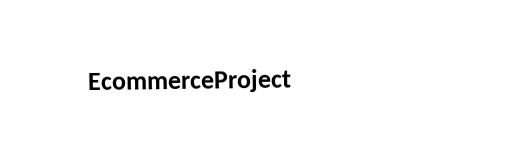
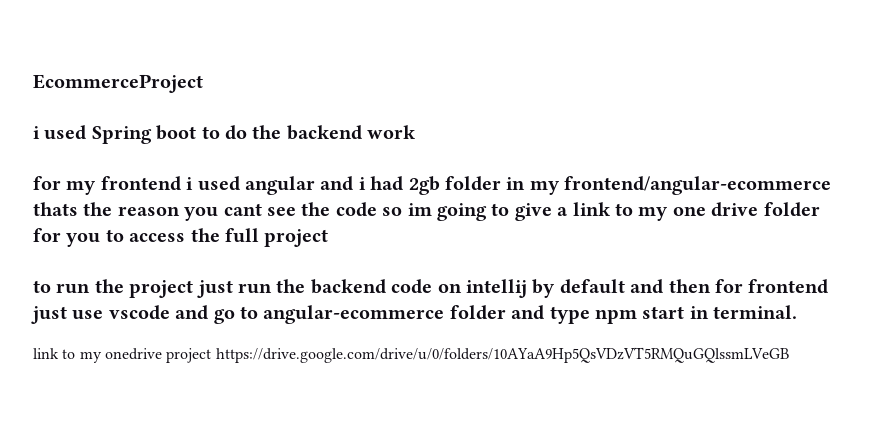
+ i used Spring boot to do the backend work
+ for my frontend i used angular and i had 2gb folder in my frontend/angular-ecommerce thats the reason you cant see the code so im going to give a link to my one drive folder for you to access the full project
+ to run the project just run the backend code on intellij by default and then for frontend just use vscode and go to angular-ecommerce folder and type npm start in terminal.
+ link to my onedrive project https://drive.google.com/drive/u/0/folders/10AYaA9Hp5QsVDzVT5RMQuGQlssmLVeGB

